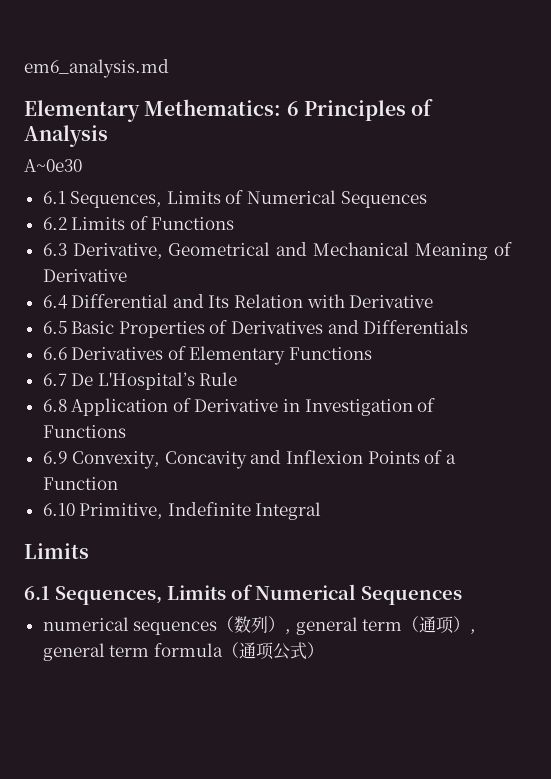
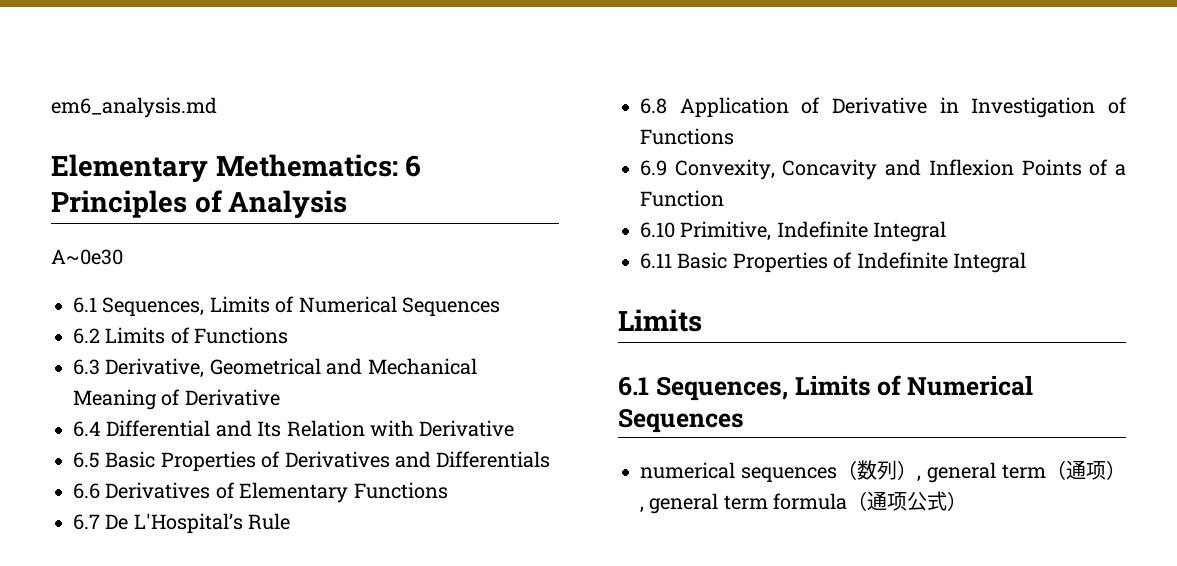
+ 6.11 Basic Properties of Indefinite Integral

